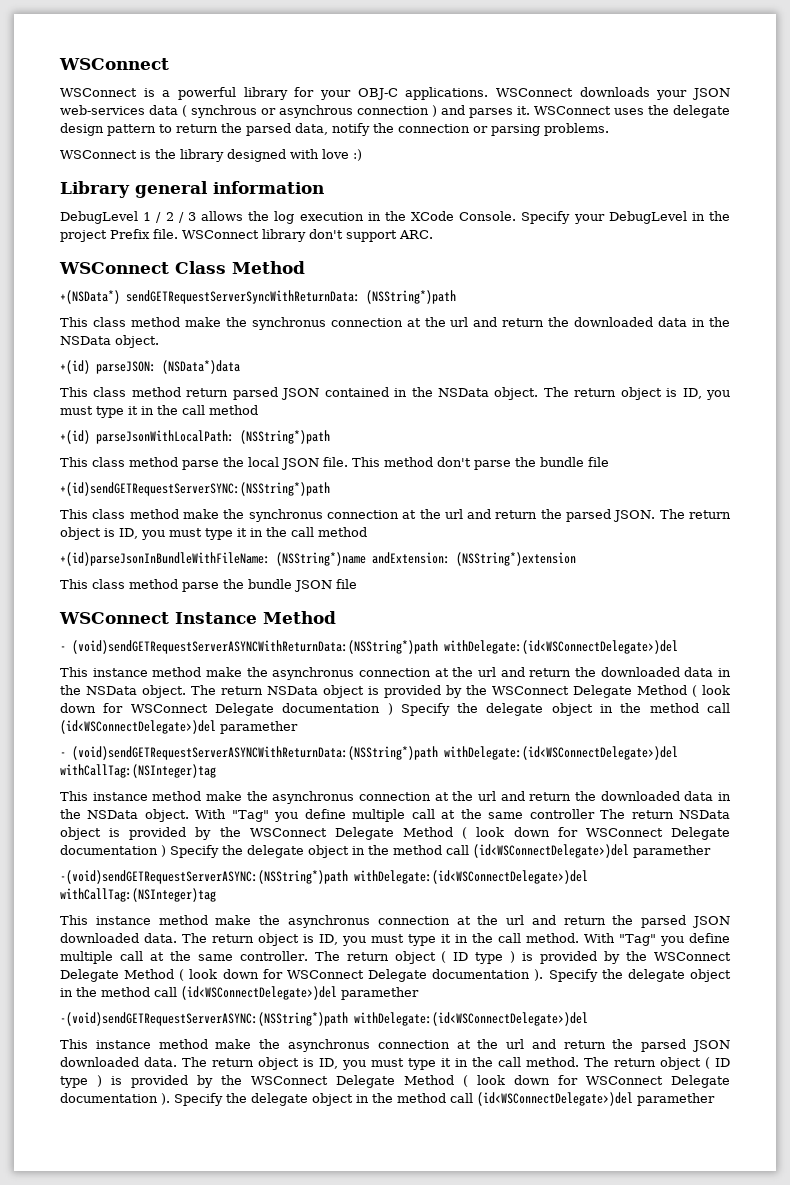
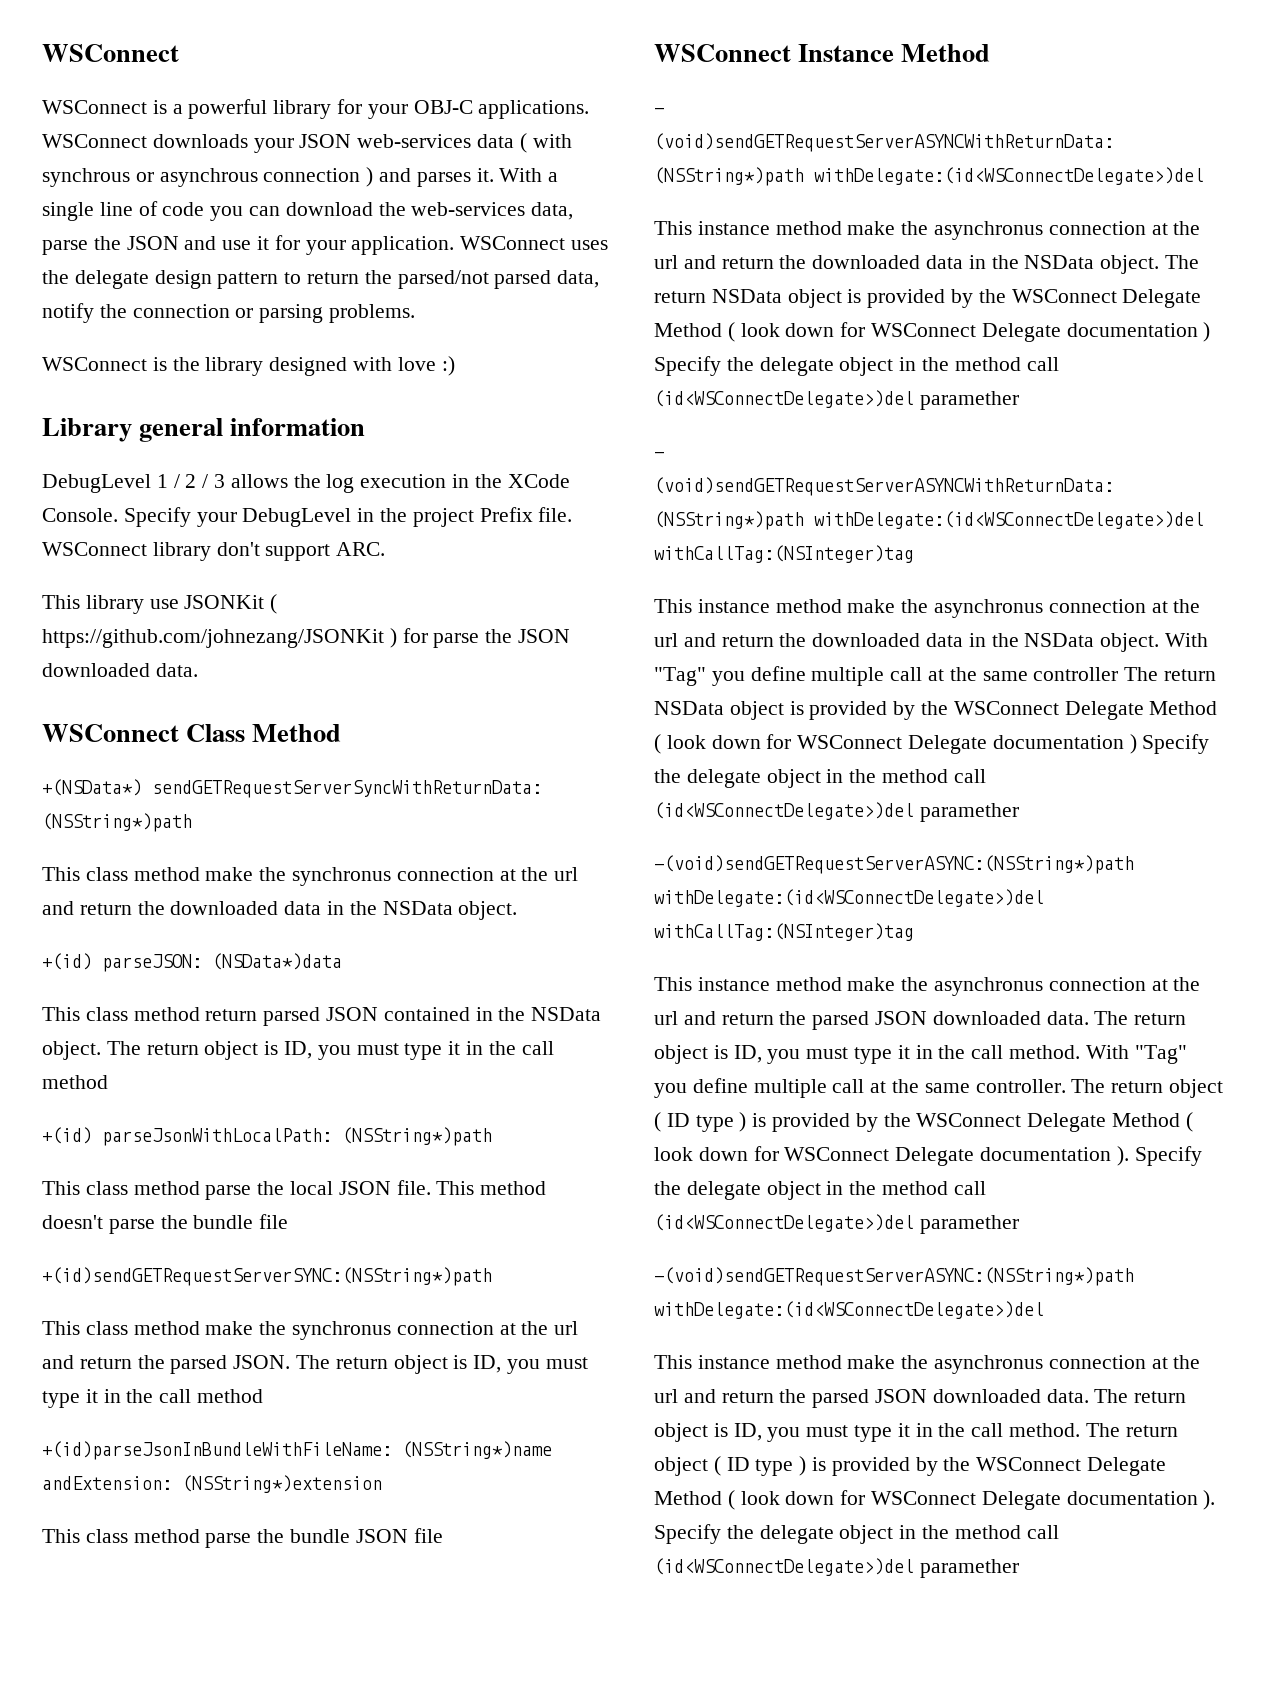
- WSConnect downloads your JSON web-services data ( synchrous or asynchrous connection ) and parses it.
+ WSConnect downloads your JSON web-services data ( with synchrous or asynchrous connection ) and parses it.
+ With a single line of code you can download the web-services data, parse the JSON and use it for your application.
- WSConnect uses the delegate design pattern to return the parsed data, notify the connection or parsing problems.
+ WSConnect uses the delegate design pattern to return the parsed/not parsed data, notify the connection or parsing problems.
+ This library use JSONKit ( https://github.com/johnezang/JSONKit ) for parse the JSON downloaded data.
- This method don't parse the bundle file
+ This method doesn't parse the bundle file

